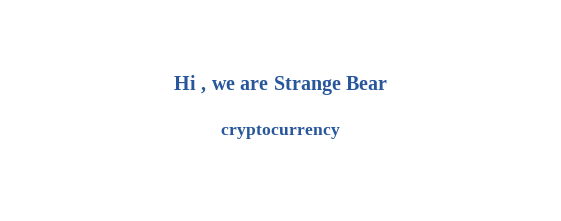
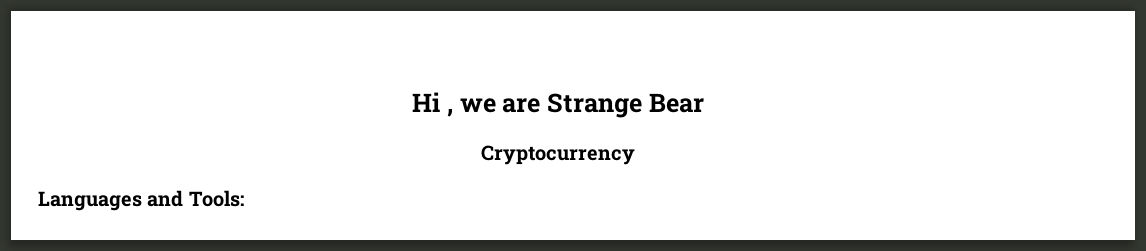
- cryptocurrency
+ Cryptocurrency
+ Languages and Tools:

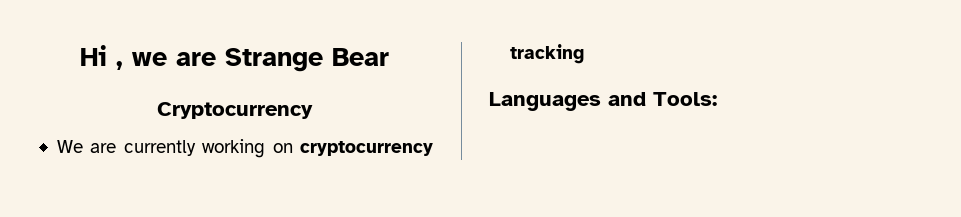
+ We are currently working on cryptocurrency tracking

